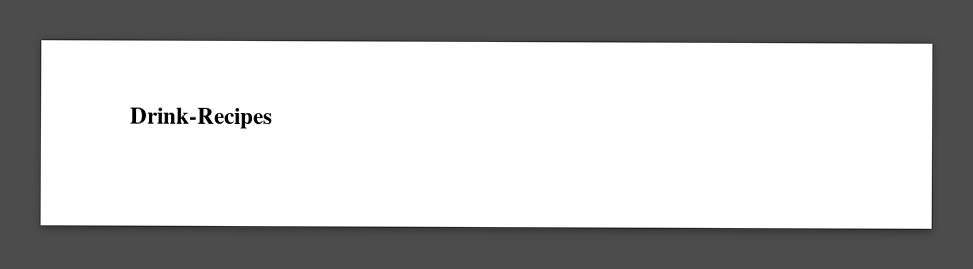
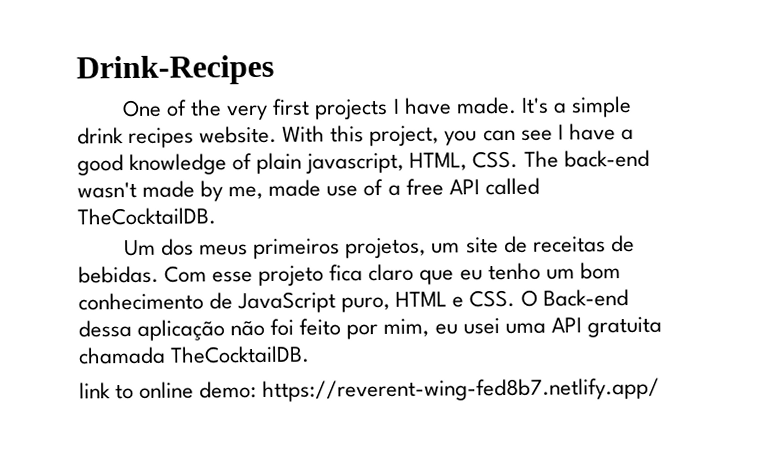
+ One of the very first projects I have made. It's a simple drink recipes website. With this project, you can see I have a good knowledge of plain javascript, HTML, CSS. The back-end wasn't made by me, made use of a free API called TheCocktailDB.
+ Um dos meus primeiros projetos, um site de receitas de bebidas. Com esse projeto fica claro que eu tenho um bom conhecimento de JavaScript puro, HTML e CSS. O Back-end dessa aplicação não foi feito por mim, eu usei uma API gratuita chamada TheCocktailDB.
+ link to online demo: https://reverent-wing-fed8b7.netlify.app/

